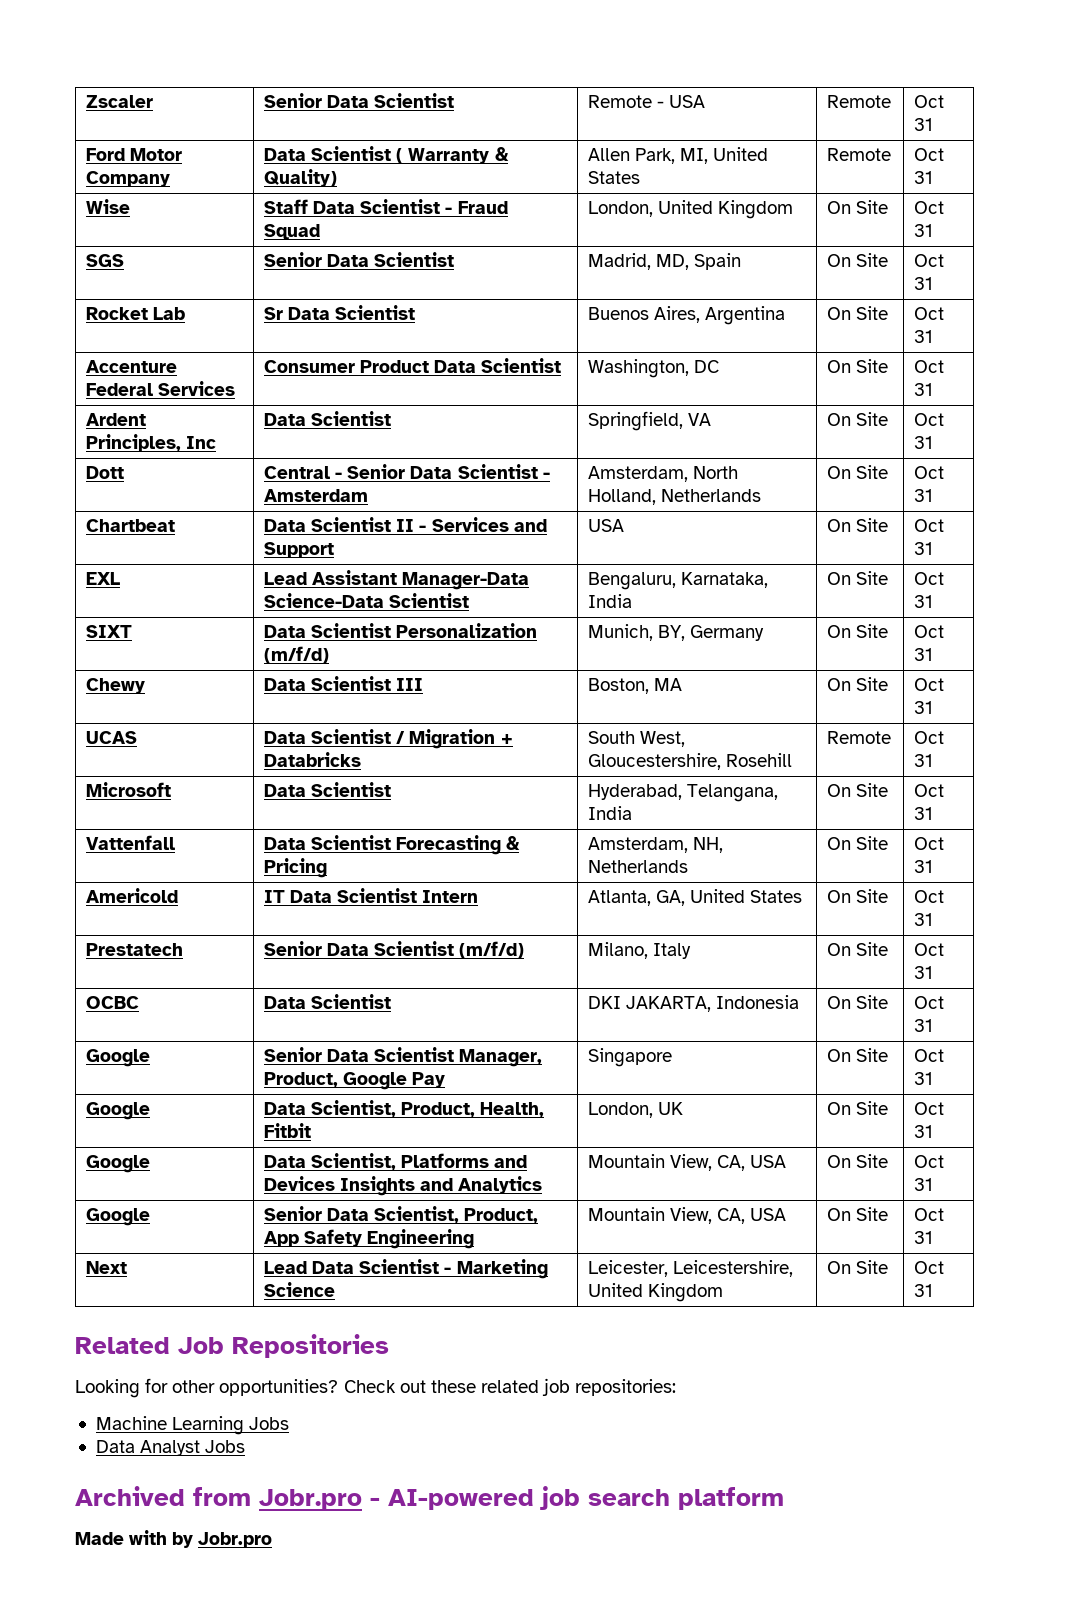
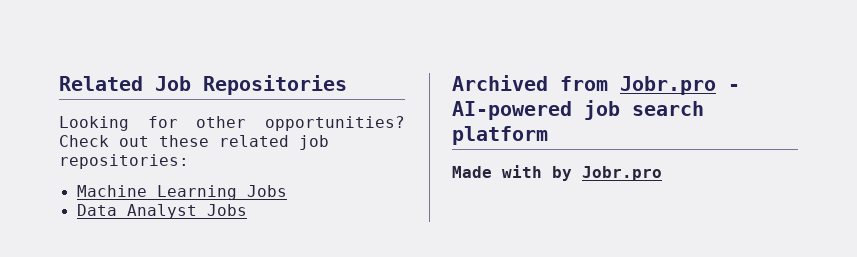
- Zscaler | Senior Data Scientist | Remote - USA | Remote | Oct 31
- Ford Motor Company | Data Scientist ( Warranty & Quality) | Allen Park, MI, United States | Remote | Oct 31
- Wise | Staff Data Scientist - Fraud Squad | London, United Kingdom | On Site | Oct 31
- SGS | Senior Data Scientist | Madrid, MD, Spain | On Site | Oct 31
- Rocket Lab | Sr Data Scientist | Buenos Aires, Argentina | On Site | Oct 31
- Accenture Federal Services | Consumer Product Data Scientist | Washington, DC | On Site | Oct 31
- Ardent Principles, Inc | Data Scientist | Springfield, VA | On Site | Oct 31
- Dott | Central - Senior Data Scientist - Amsterdam | Amsterdam, North Holland, Netherlands | On Site | Oct 31
- Chartbeat | Data Scientist II - Services and Support | USA | On Site | Oct 31
- EXL | Lead Assistant Manager-Data Science-Data Scientist | Bengaluru, Karnataka, India | On Site | Oct 31
- SIXT | Data Scientist Personalization (m/f/d) | Munich, BY, Germany | On Site | Oct 31
- Chewy | Data Scientist III | Boston, MA | On Site | Oct 31
- UCAS | Data Scientist / Migration + Databricks | South West, Gloucestershire, Rosehill | Remote | Oct 31
- Microsoft | Data Scientist | Hyderabad, Telangana, India | On Site | Oct 31
- Vattenfall | Data Scientist Forecasting & Pricing | Amsterdam, NH, Netherlands | On Site | Oct 31
- Americold | IT Data Scientist Intern | Atlanta, GA, United States | On Site | Oct 31
- Prestatech | Senior Data Scientist (m/f/d) | Milano, Italy | On Site | Oct 31
- OCBC | Data Scientist | DKI JAKARTA, Indonesia | On Site | Oct 31
- Google | Senior Data Scientist Manager, Product, Google Pay | Singapore | On Site | Oct 31
- Google | Data Scientist, Product, Health, Fitbit | London, UK | On Site | Oct 31
- Google | Data Scientist, Platforms and Devices Insights and Analytics | Mountain View, CA, USA | On Site | Oct 31
- Google | Senior Data Scientist, Product, App Safety Engineering | Mountain View, CA, USA | On Site | Oct 31
- Next | Lead Data Scientist - Marketing Science | Leicester, Leicestershire, United Kingdom | On Site | Oct 31

